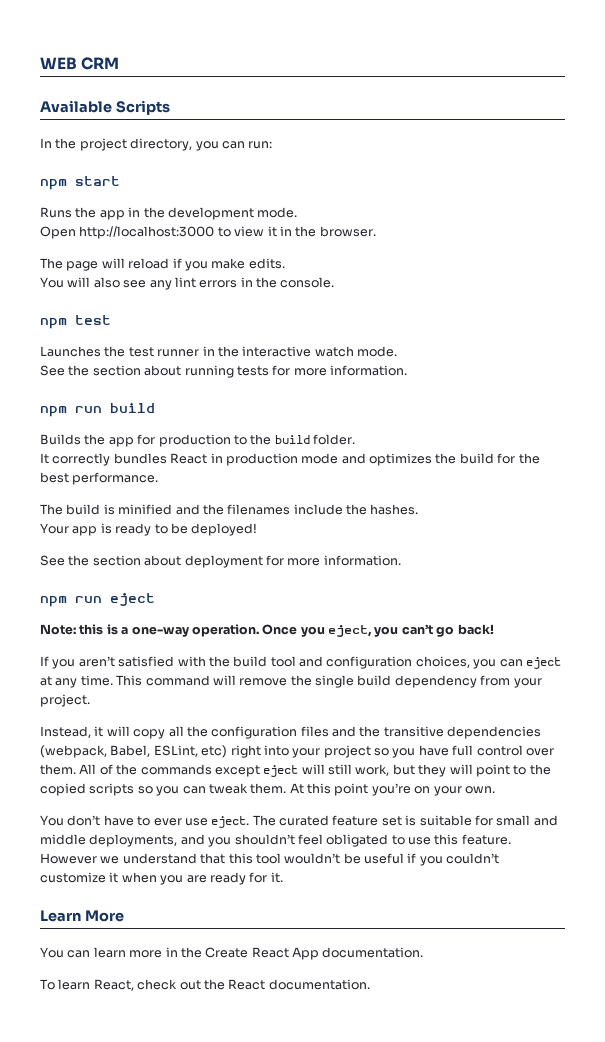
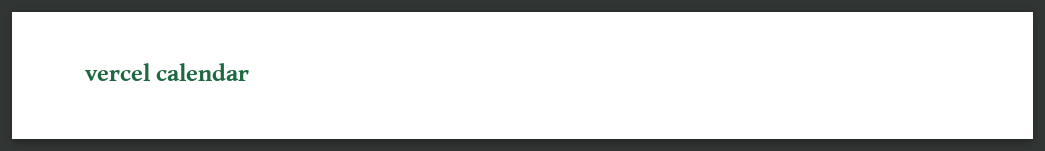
- WEB CRM
- Available Scripts
- In the project directory, you can run:
- npm start
- Runs the app in the development mode.
- Open http://localhost:3000 to view it in the browser.
- The page will reload if you make edits.
- You will also see any lint errors in the console.
- npm test
- Launches the test runner in the interactive watch mode.
- See the section about running tests for more information.
- npm run build
- Builds the app for production to the build folder.
- It correctly bundles React in production mode and optimizes the build for the best performance.
- The build is minified and the filenames include the hashes.
- Your app is ready to be deployed!
- See the section about deployment for more information.
- npm run eject
- Note: this is a one-way operation. Once you eject, you can’t go back!
- If you aren’t satisfied with the build tool and configuration choices, you can eject at any time. This command will remove the single build dependency from your project.
- Instead, it will copy all the configuration files and the transitive dependencies (webpack, Babel, ESLint, etc) right into your project so you have full control over them. All of the commands except eject will still work, but they will point to the copied scripts so you can tweak them. At this point you’re on your own.
- You don’t have to ever use eject. The curated feature set is suitable for small and middle deployments, and you shouldn’t feel obligated to use this feature. However we understand that this tool wouldn’t be useful if you couldn’t customize it when you are ready for it.
- Learn More
- You can learn more in the Create React App documentation.
- To learn React, check out the React documentation.
+ vercel calendar

